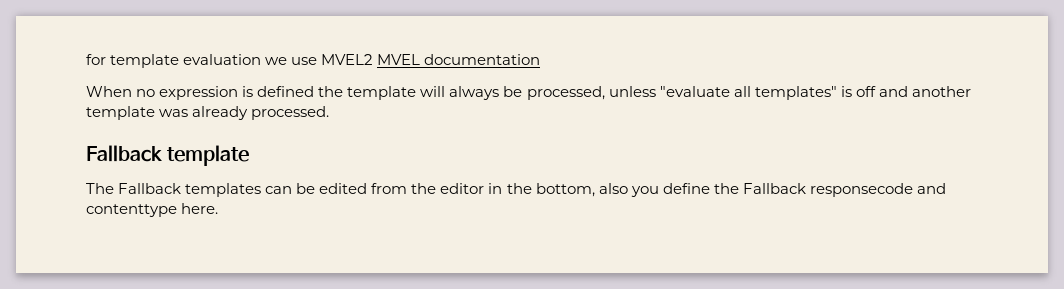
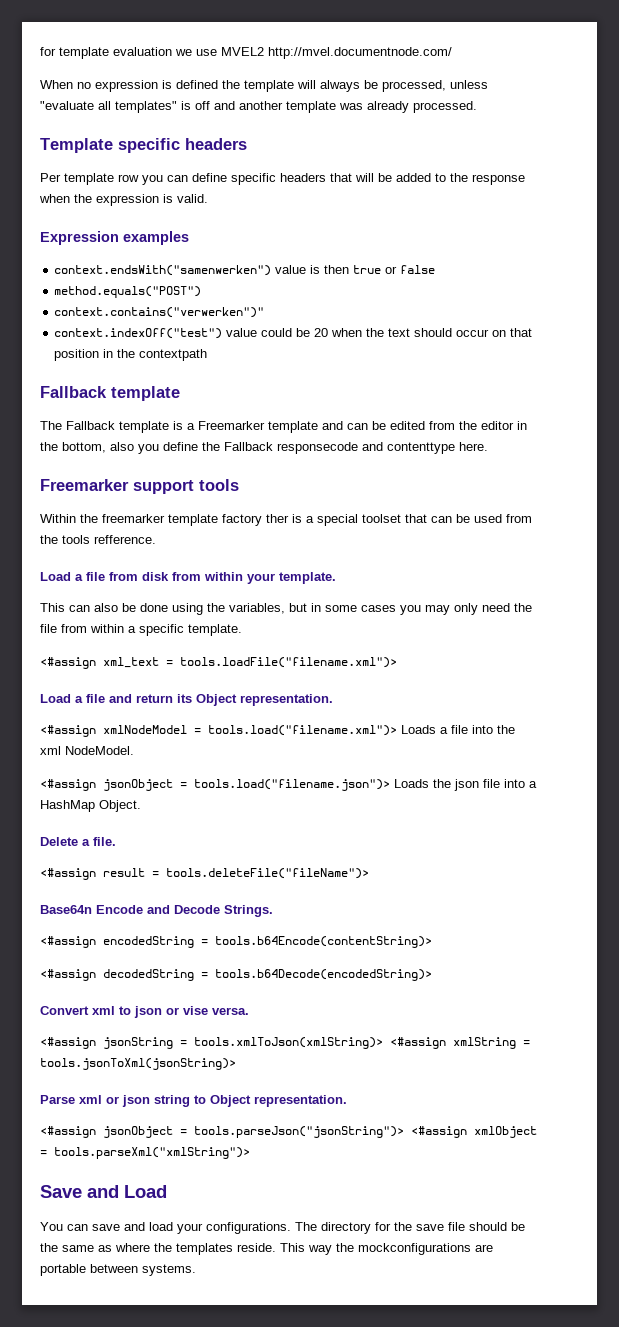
- for template evaluation we use MVEL2 MVEL documentation
+ for template evaluation we use MVEL2 http://mvel.documentnode.com/
+ Template specific headers
+ Per template row you can define specific headers that will be added to the response when the expression is valid.
+ Expression examples
+ context.endsWith("samenwerken") value is then true or false
+ method.equals("POST")
+ context.contains("verwerken")"
+ context.indexOff("test") value could be 20 when the text should occur on that position in the contextpath
  Fallback template
- The Fallback templates can be edited from the editor in the bottom, also you define the Fallback responsecode and contenttype here.
+ The Fallback template is a Freemarker template and can be edited from the editor in the bottom, also you define the Fallback responsecode and contenttype here.
+ Freemarker support tools
+ Within the freemarker template factory ther is a special toolset that can be used from the tools refference.
+ Load a file from disk from within your template.
+ This can also be done using the variables, but in some cases you may only need the file from within a specific template.
+ <#assign xml_text = tools.loadFile("filename.xml")>
+ Load a file and return its Object representation.
+ <#assign xmlNodeModel = tools.load("filename.xml")> Loads a file into the xml NodeModel.
+ <#assign jsonObject = tools.load("filename.json")> Loads the json file into a HashMap Object.
+ Delete a file.
+ <#assign result = tools.deleteFile("fileName")>
+ Base64n Encode and Decode Strings.
+ <#assign encodedString = tools.b64Encode(contentString)>
+ <#assign decodedString = tools.b64Decode(encodedString)>
+ Convert xml to json or vise versa.
+ <#assign jsonString = tools.xmlToJson(xmlString)> <#assign xmlString = tools.jsonToXml(jsonString)>
+ Parse xml or json string to Object representation.
+ <#assign jsonObject = tools.parseJson("jsonString")> <#assign xmlObject = tools.parseXml("xmlString")>
+ Save and Load
+ You can save and load your configurations. The directory for the save file should be the same as where the templates reside. This way the mockconfigurations are portable between systems.

